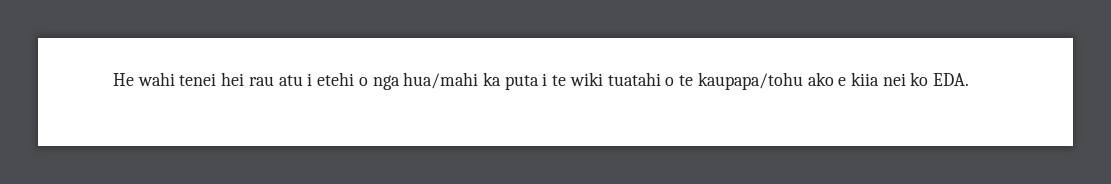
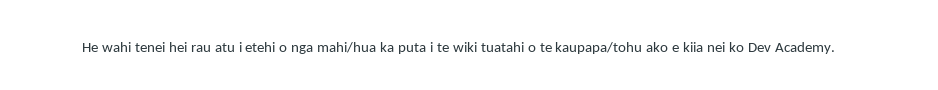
- He wahi tenei hei rau atu i etehi o nga hua/mahi ka puta i te wiki tuatahi o te kaupapa/tohu ako e kiia nei ko EDA.
+ He wahi tenei hei rau atu i etehi o nga mahi/hua ka puta i te wiki tuatahi o te kaupapa/tohu ako e kiia nei ko Dev Academy.

